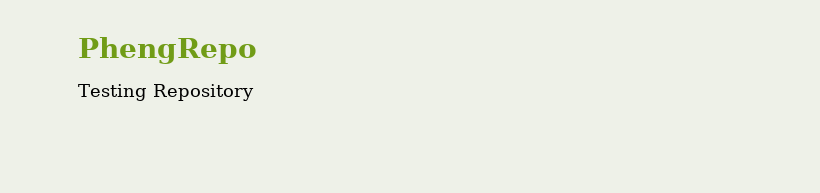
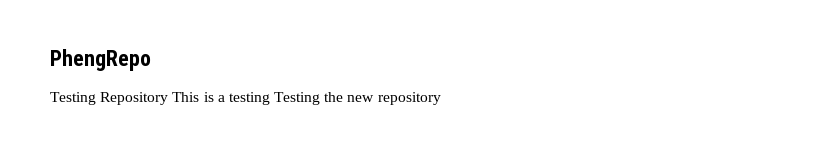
- Testing Repository
+ Testing Repository This is a testing Testing the new repository

